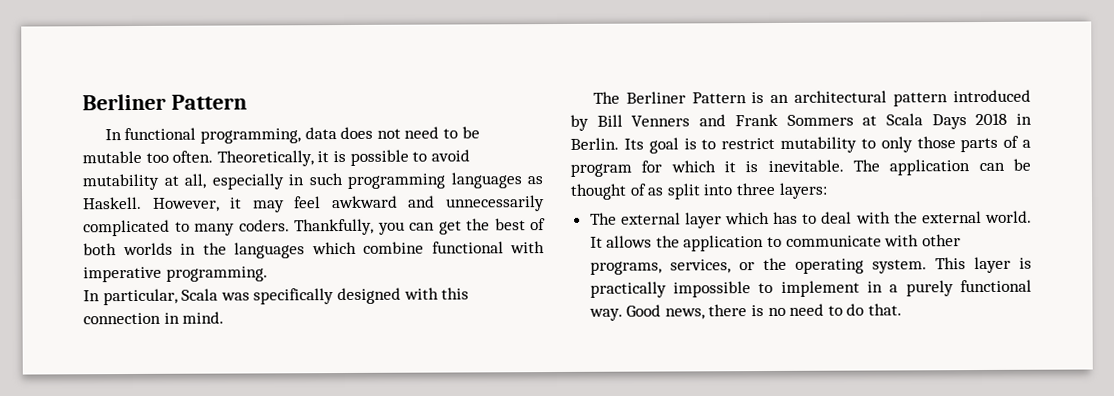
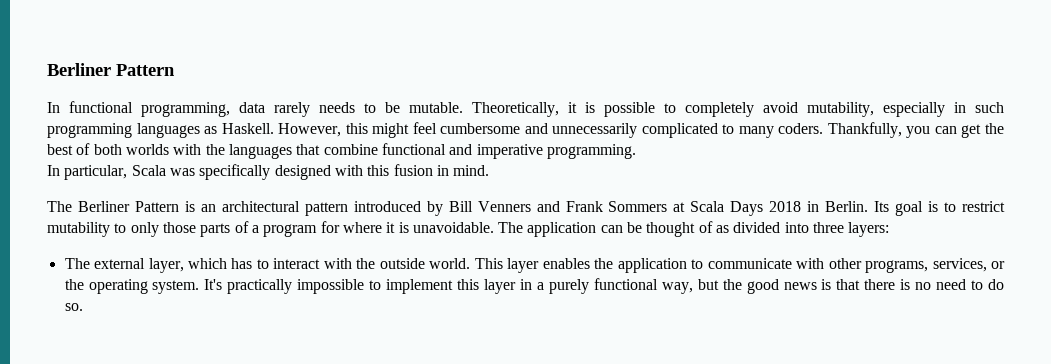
- In functional programming, data does not need to be mutable too often.
+ In functional programming, data rarely needs to be mutable.
- Theoretically, it is possible to avoid mutability at all, especially in such programming languages as Haskell.
+ Theoretically, it is possible to completely avoid mutability, especially in such programming languages as Haskell.
- However, it may feel awkward and unnecessarily complicated to many coders.
+ However, this might feel cumbersome and unnecessarily complicated to many coders.
- Thankfully, you can get the best of both worlds in the languages which combine functional with imperative programming.
+ Thankfully, you can get the best of both worlds with the languages that combine functional and imperative programming.
- In particular, Scala was specifically designed with this connection in mind.
+ In particular, Scala was specifically designed with this fusion in mind.
- Its goal is to restrict mutability to only those parts of a program for which it is inevitable.
+ Its goal is to restrict mutability to only those parts of a program for where it is unavoidable.
- The application can be thought of as split into three layers:
+ The application can be thought of as divided into three layers:
- The external layer which has to deal with the external world. It allows the application to communicate with other programs, services, or the operating system.
+ The external layer, which has to interact with the outside world. This layer enables the application to communicate with other programs, services, or the operating system.
- This layer is practically impossible to implement in a purely functional way. Good news, there is no need to do that.
+ It's practically impossible to implement this layer in a purely functional way, but the good news is that there is no need to do so.

